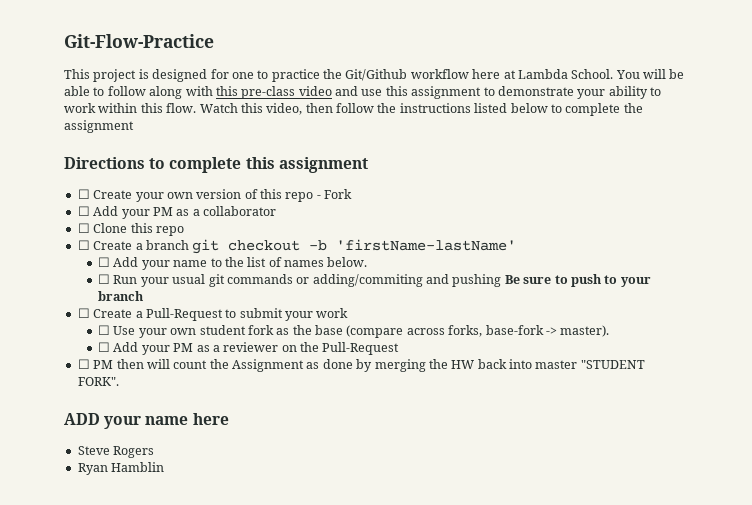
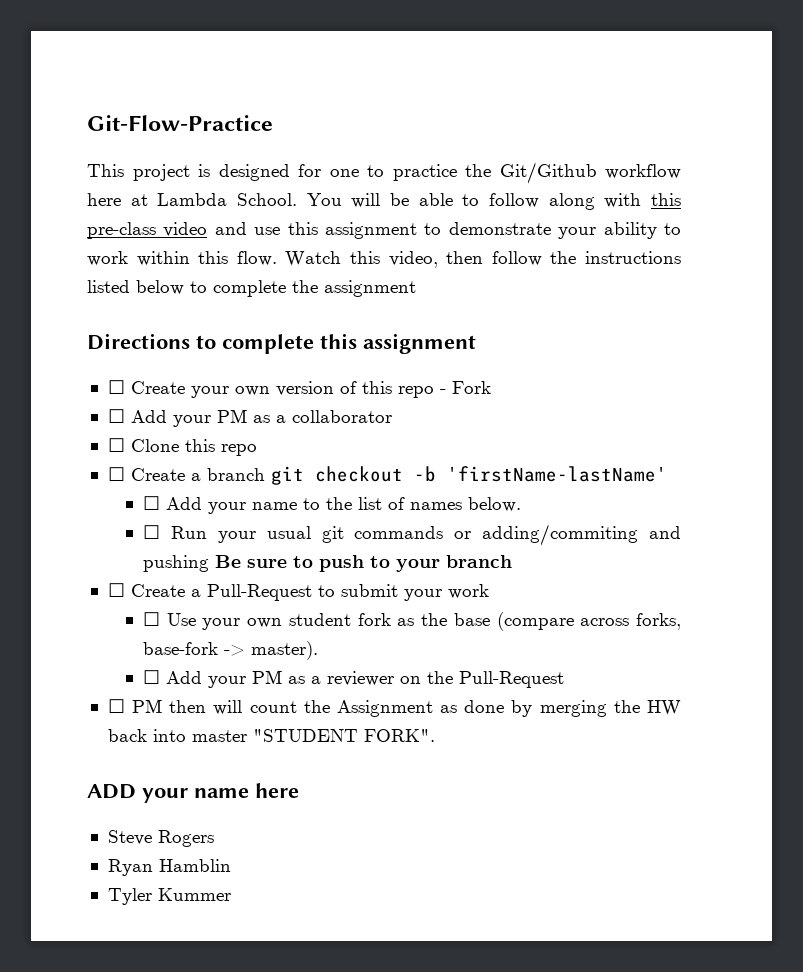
+ Tyler Kummer

